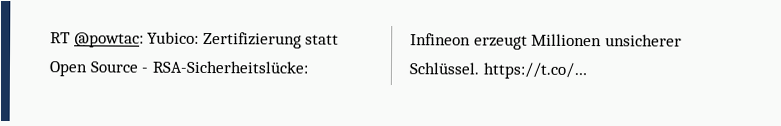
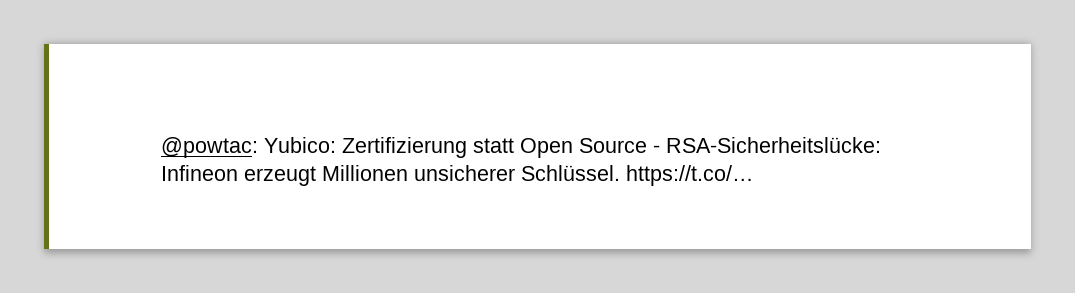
- RT @powtac: Yubico: Zertifizierung statt Open Source - RSA-Sicherheitslücke: Infineon erzeugt Millionen unsicherer Schlüssel. https://t.co/…
+ @powtac: Yubico: Zertifizierung statt Open Source - RSA-Sicherheitslücke: Infineon erzeugt Millionen unsicherer Schlüssel. https://t.co/…

